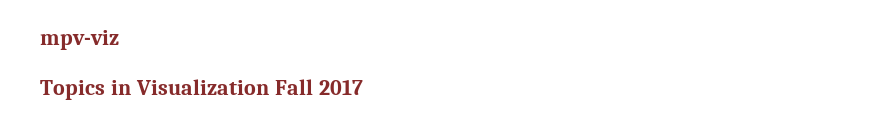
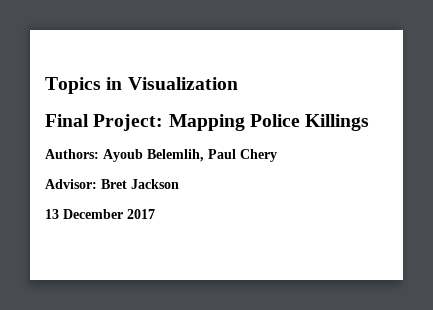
- mpv-viz
- Topics in Visualization Fall 2017
+ Topics in Visualization
+ Final Project: Mapping Police Killings
+ Authors: Ayoub Belemlih, Paul Chery
+ Advisor: Bret Jackson
+ 13 December 2017

